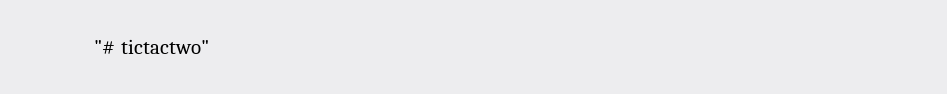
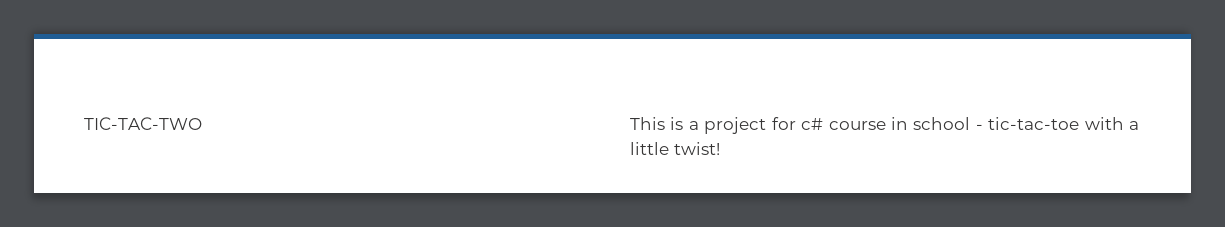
- "# tictactwo"
+ TIC-TAC-TWO
+ This is a project for c# course in school - tic-tac-toe with a little twist!

